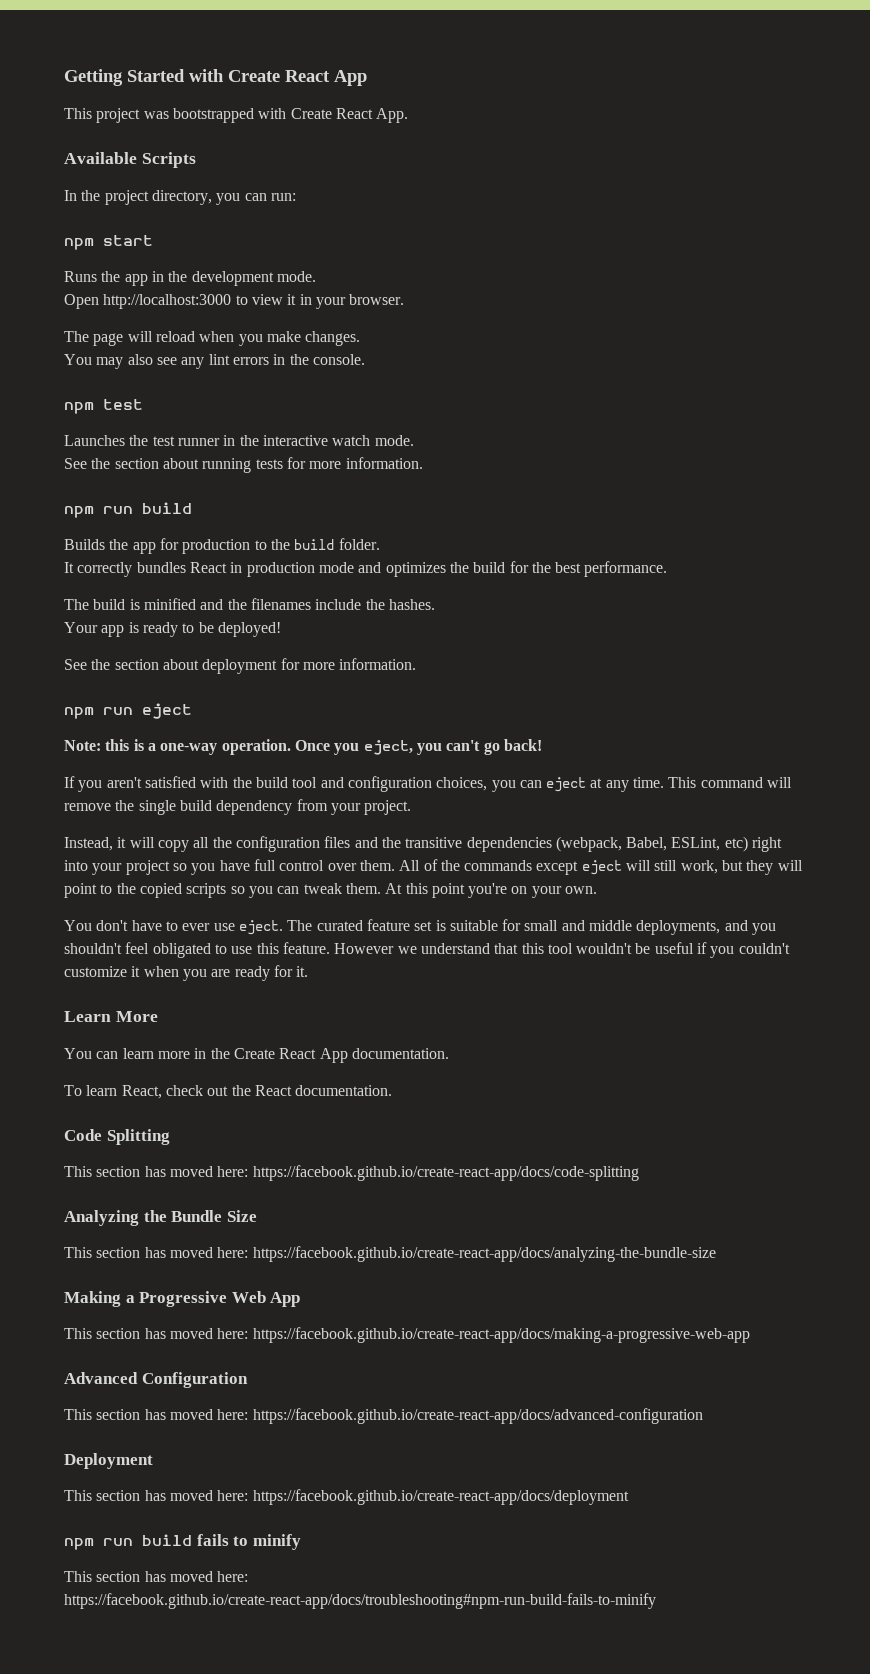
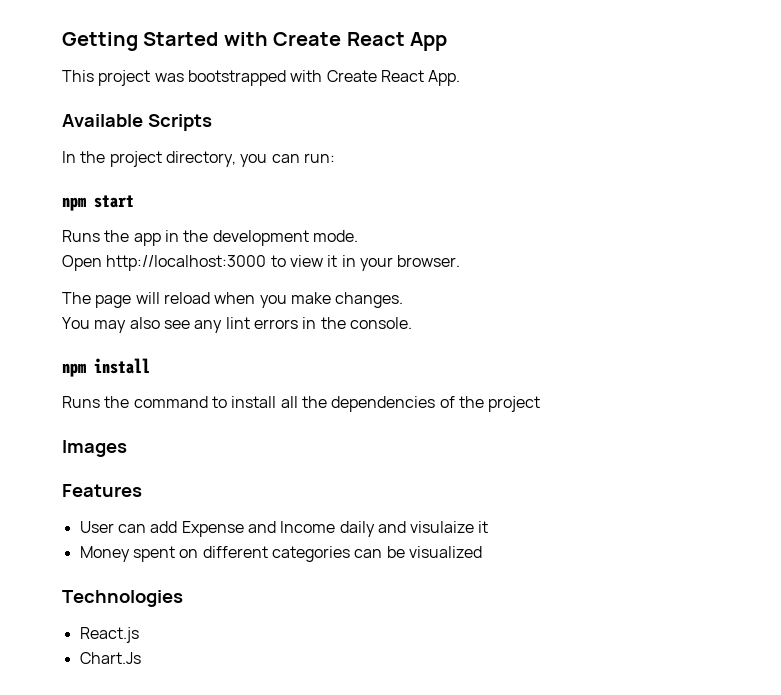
- npm test
- Launches the test runner in the interactive watch mode.
- See the section about running tests for more information.
- npm run build
- Builds the app for production to the build folder.
- It correctly bundles React in production mode and optimizes the build for the best performance.
- The build is minified and the filenames include the hashes.
- Your app is ready to be deployed!
- See the section about deployment for more information.
- npm run eject
- Note: this is a one-way operation. Once you eject, you can't go back!
- If you aren't satisfied with the build tool and configuration choices, you can eject at any time. This command will remove the single build dependency from your project.
- Instead, it will copy all the configuration files and the transitive dependencies (webpack, Babel, ESLint, etc) right into your project so you have full control over them. All of the commands except eject will still work, but they will point to the copied scripts so you can tweak them. At this point you're on your own.
- You don't have to ever use eject. The curated feature set is suitable for small and middle deployments, and you shouldn't feel obligated to use this feature. However we understand that this tool wouldn't be useful if you couldn't customize it when you are ready for it.
- Learn More
- You can learn more in the Create React App documentation.
- To learn React, check out the React documentation.
- Code Splitting
- This section has moved here: https://facebook.github.io/create-react-app/docs/code-splitting
- Analyzing the Bundle Size
- This section has moved here: https://facebook.github.io/create-react-app/docs/analyzing-the-bundle-size
- Making a Progressive Web App
- This section has moved here: https://facebook.github.io/create-react-app/docs/making-a-progressive-web-app
- Advanced Configuration
- This section has moved here: https://facebook.github.io/create-react-app/docs/advanced-configuration
- Deployment
- This section has moved here: https://facebook.github.io/create-react-app/docs/deployment
- npm run build fails to minify
- This section has moved here: https://facebook.github.io/create-react-app/docs/troubleshooting#npm-run-build-fails-to-minify
+ npm install
+ Runs the command to install all the dependencies of the project
+ Images
+ Features
+ User can add Expense and Income daily and visulaize it
+ Money spent on different categories can be visualized
+ Technologies
+ React.js
+ Chart.Js

